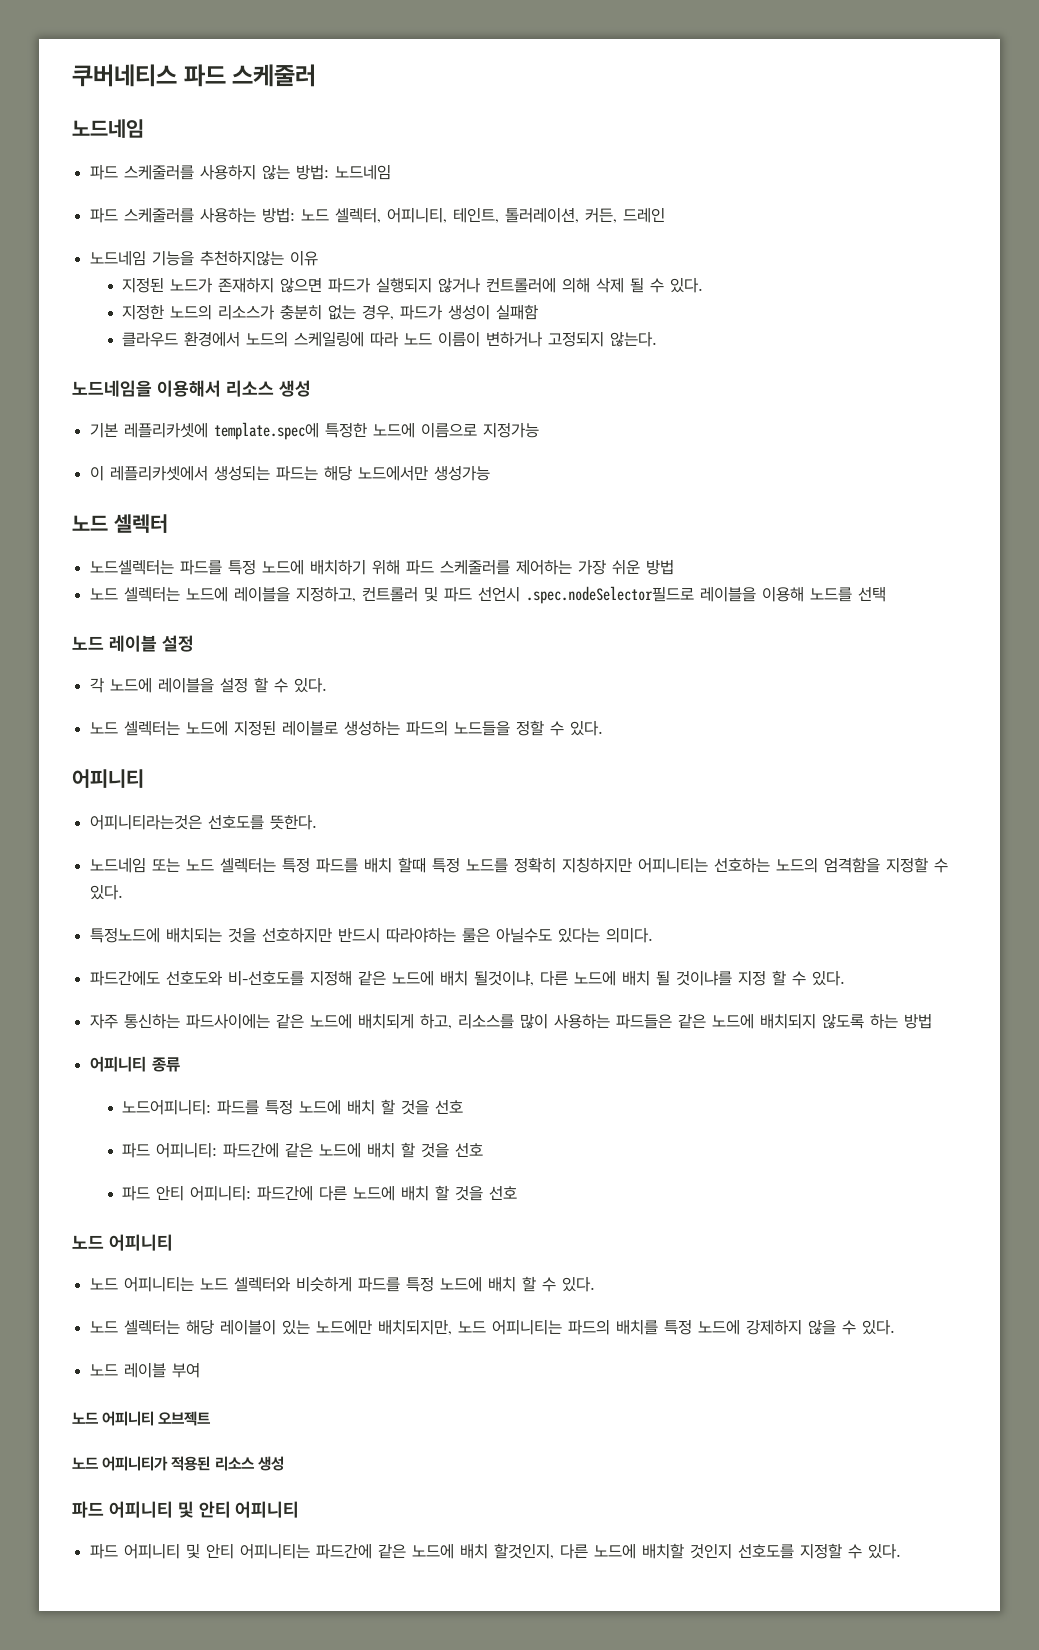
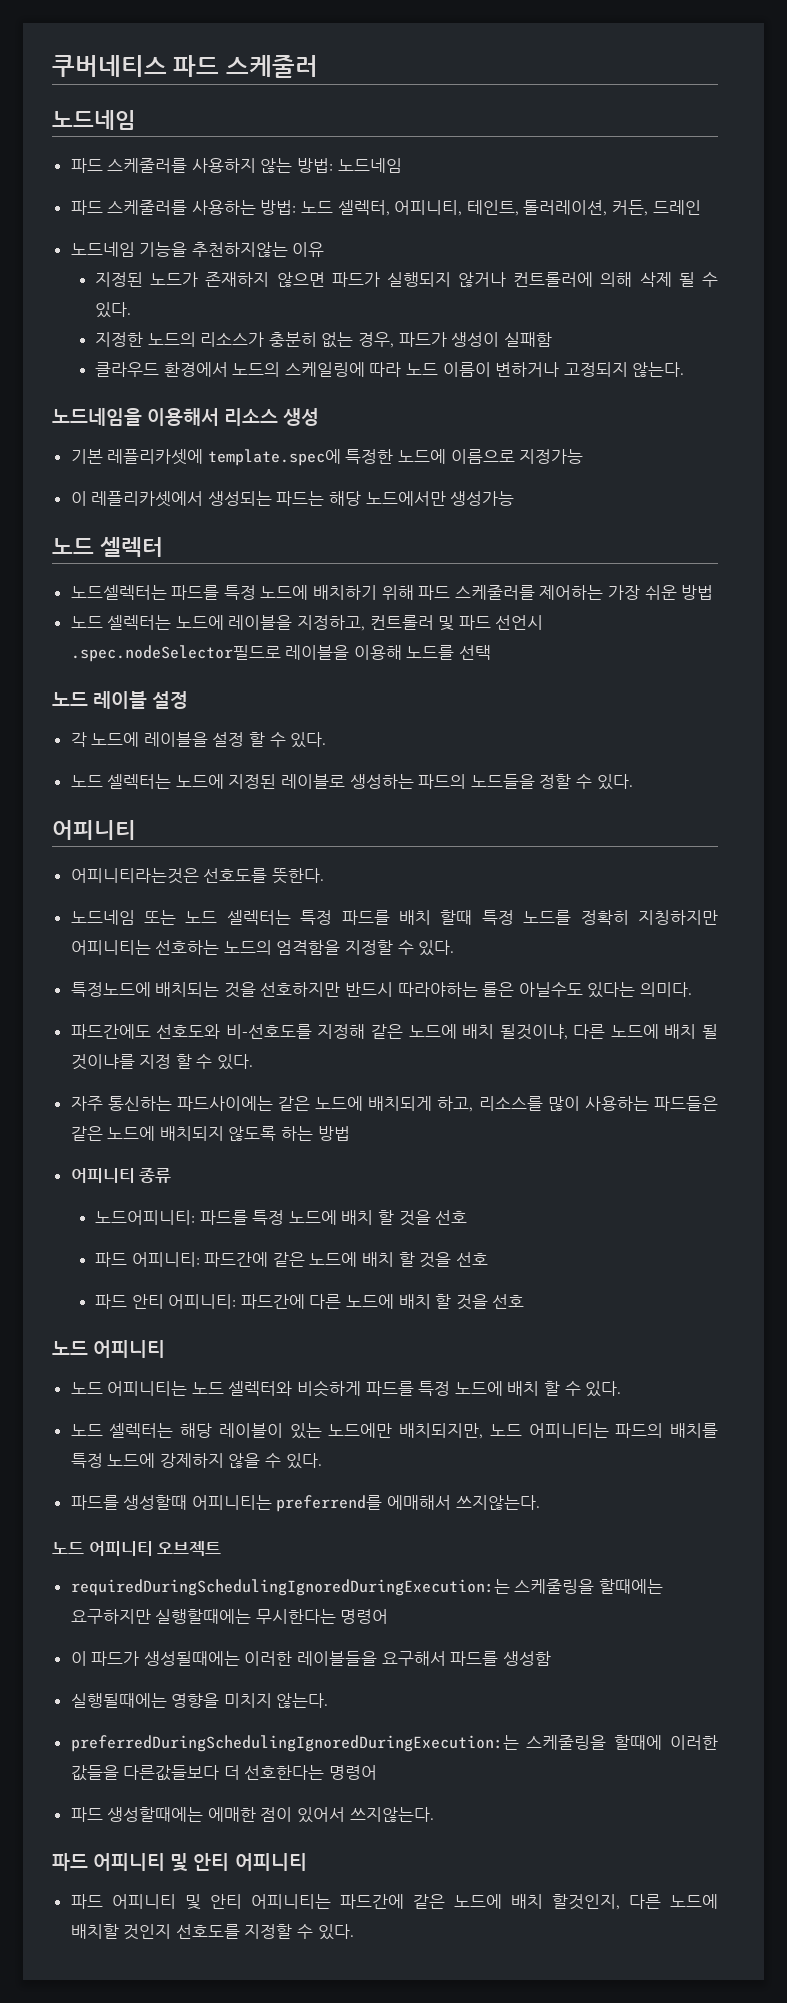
- 노드 레이블 부여
+ 파드를 생성할때 어피니티는 preferrend를 에매해서 쓰지않는다.
  노드 어피니티 오브젝트
- 노드 어피니티가 적용된 리소스 생성
+ requiredDuringSchedulingIgnoredDuringExecution:는 스케줄링을 할때에는 요구하지만 실행할때에는 무시한다는 명령어
+ 이 파드가 생성될때에는 이러한 레이블들을 요구해서 파드를 생성함
+ 실행될때에는 영향을 미치지 않는다.
+ preferredDuringSchedulingIgnoredDuringExecution:는 스케줄링을 할때에 이러한 값들을 다른값들보다 더 선호한다는 명령어
+ 파드 생성할때에는 에매한 점이 있어서 쓰지않는다.

